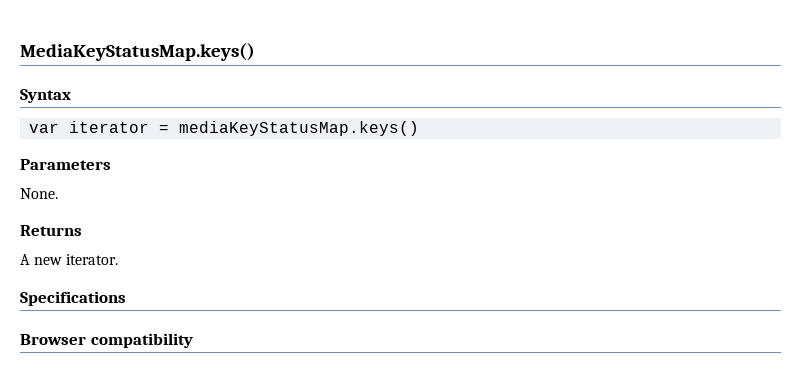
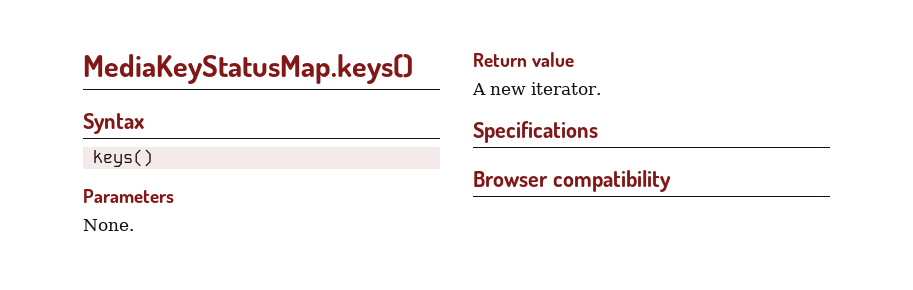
- var iterator = mediaKeyStatusMap.keys()
+ keys()
- Returns
+ Return value

